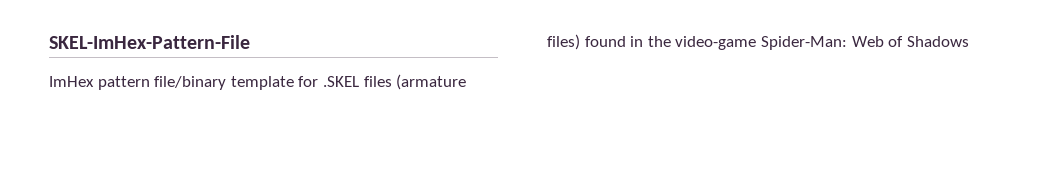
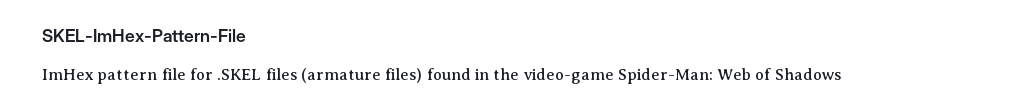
- ImHex pattern file/binary template for .SKEL files (armature files) found in the video-game Spider-Man: Web of Shadows
+ ImHex pattern file for .SKEL files (armature files) found in the video-game Spider-Man: Web of Shadows

